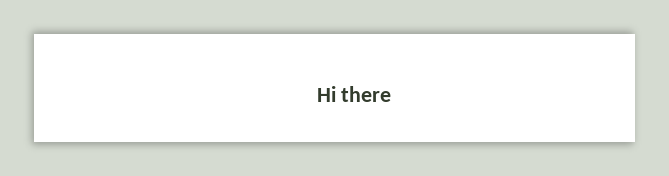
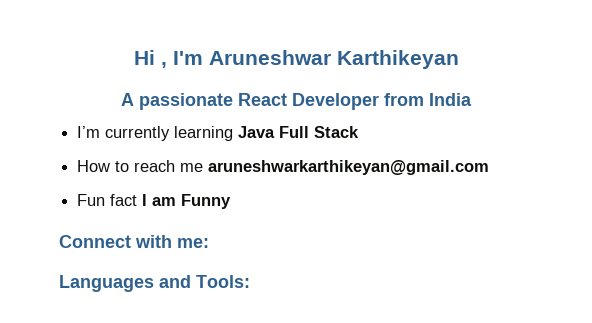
- Hi there
+ Hi , I'm Aruneshwar Karthikeyan
+ A passionate React Developer from India
+ I’m currently learning Java Full Stack
+ How to reach me aruneshwarkarthikeyan@gmail.com
+ Fun fact I am Funny
+ Connect with me:
+ Languages and Tools:

